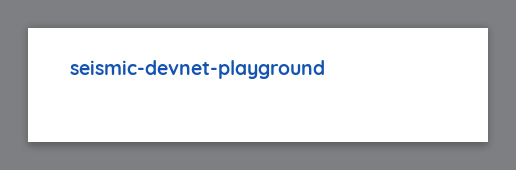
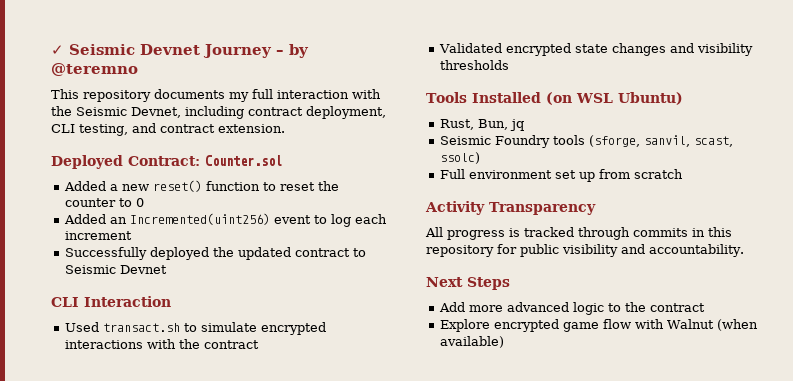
- seismic-devnet-playground
+ ✓ Seismic Devnet Journey – by @teremno
+ This repository documents my full interaction with the Seismic Devnet, including contract deployment, CLI testing, and contract extension.
+ Deployed Contract: Counter.sol
+ Added a new reset() function to reset the counter to 0
+ Added an Incremented(uint256) event to log each increment
+ Successfully deployed the updated contract to Seismic Devnet
+ CLI Interaction
+ Used transact.sh to simulate encrypted interactions with the contract
+ Validated encrypted state changes and visibility thresholds
+ Tools Installed (on WSL Ubuntu)
+ Rust, Bun, jq
+ Seismic Foundry tools (sforge, sanvil, scast, ssolc)
+ Full environment set up from scratch
+ Activity Transparency
+ All progress is tracked through commits in this repository for public visibility and accountability.
+ Next Steps
+ Add more advanced logic to the contract
+ Explore encrypted game flow with Walnut (when available)

